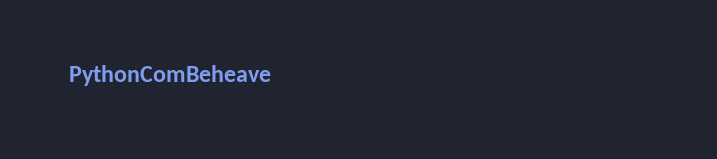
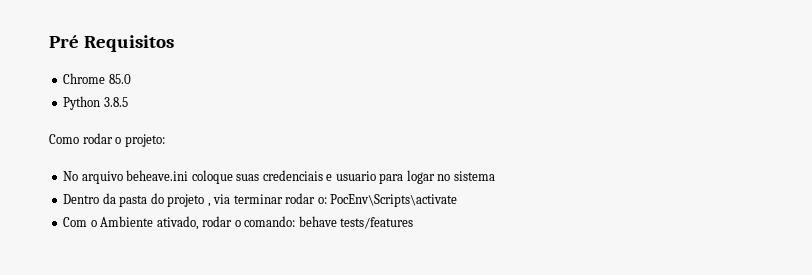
- PythonComBeheave
+ Pré Requisitos
+ Chrome 85.0
+ Python 3.8.5
+ Como rodar o projeto:
+ No arquivo beheave.ini coloque suas credenciais e usuario para logar no sistema
+ Dentro da pasta do projeto , via terminar rodar o: PocEnv\Scripts\activate
+ Com o Ambiente ativado, rodar o comando: behave tests/features

